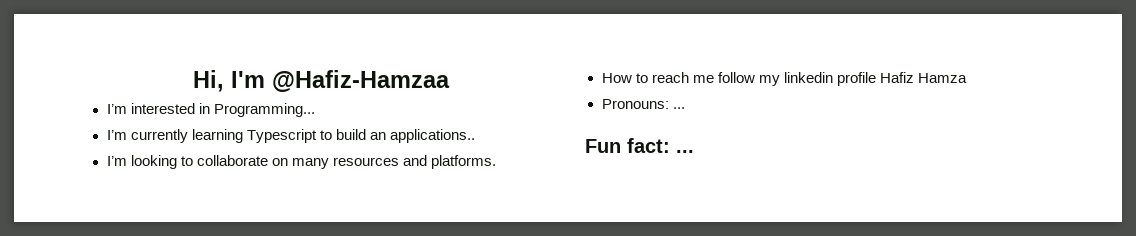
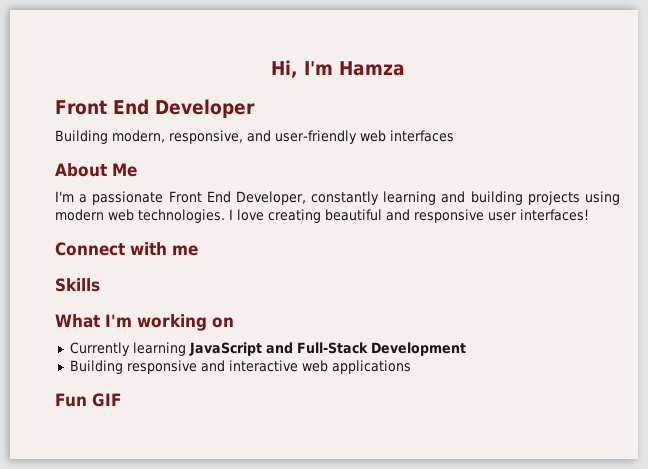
- Hi, I'm @Hafiz-Hamzaa
- I’m interested in Programming...
- I’m currently learning Typescript to build an applications..
- I’m looking to collaborate on many resources and platforms.
- How to reach me follow my linkedin profile Hafiz Hamza
- Pronouns: ...
+ Hi, I'm Hamza
+ Front End Developer
+ Building modern, responsive, and user-friendly web interfaces
+ About Me
+ I'm a passionate Front End Developer, constantly learning and building projects using modern web technologies. I love creating beautiful and responsive user interfaces!
+ Connect with me
+ Skills
+ What I'm working on
+ Currently learning JavaScript and Full-Stack Development
+ Building responsive and interactive web applications
- Fun fact: ...
+ Fun GIF

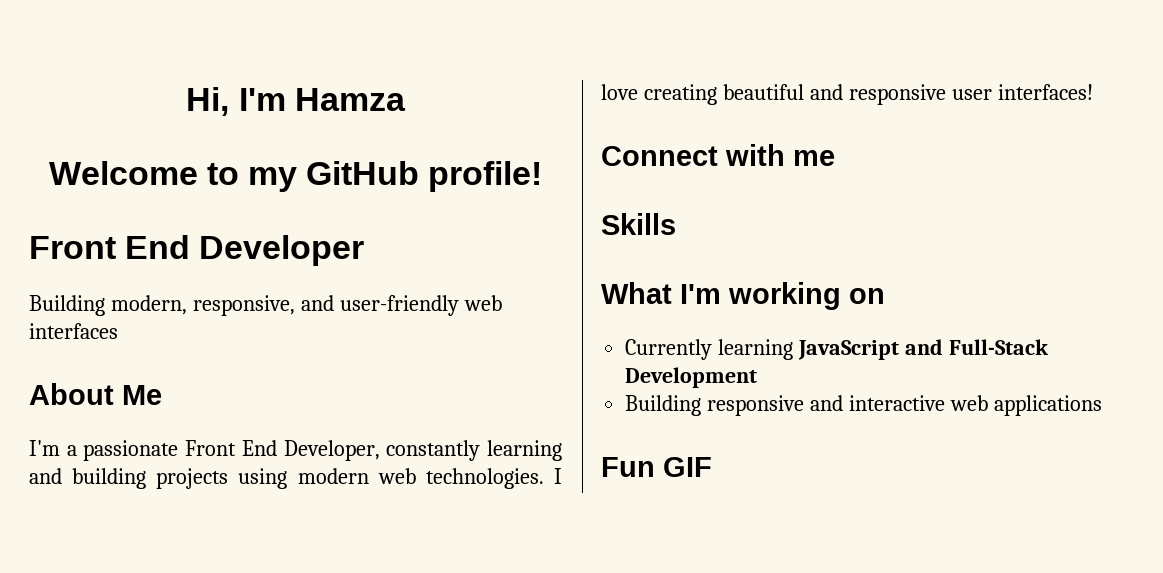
+ Welcome to my GitHub profile!

